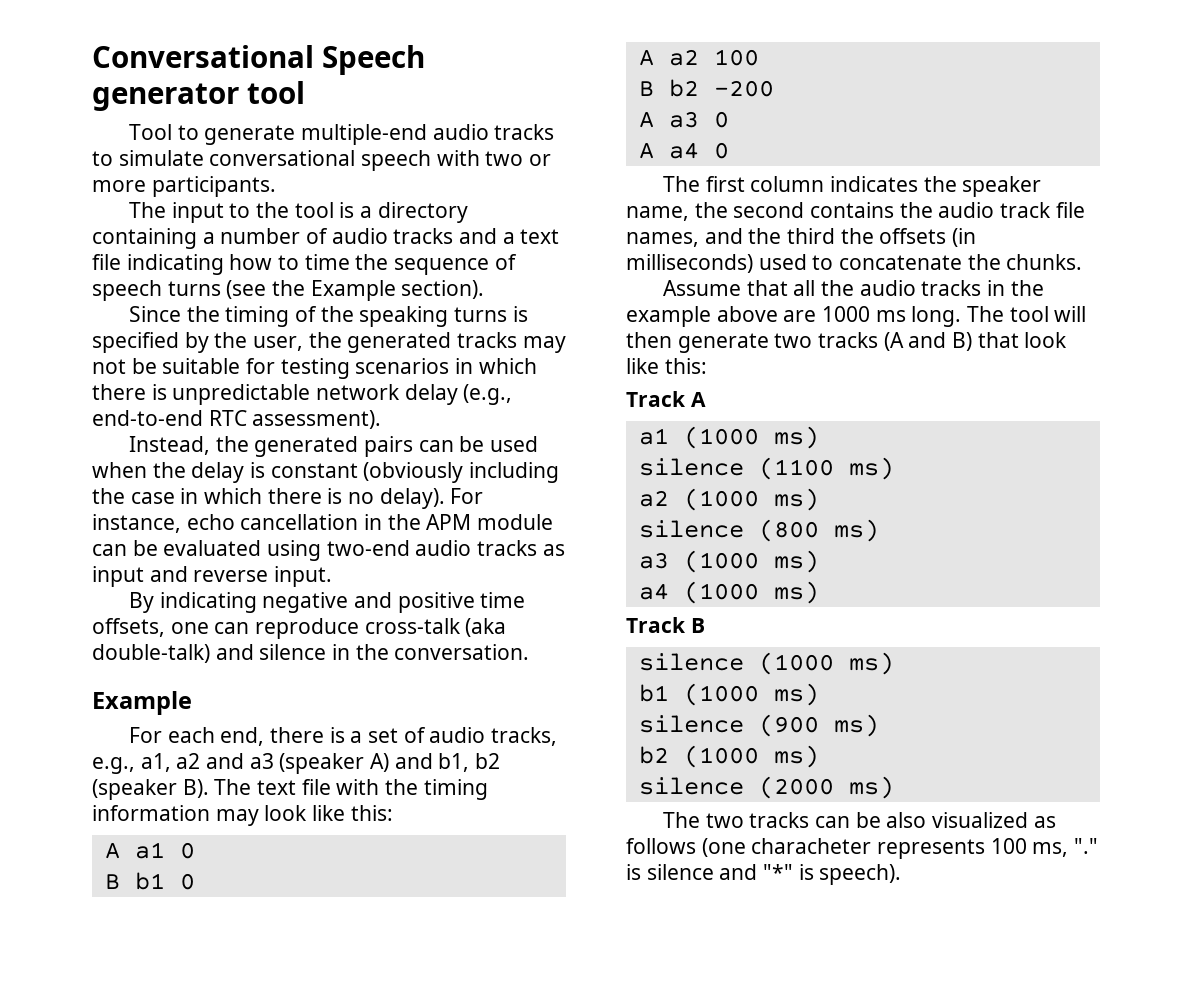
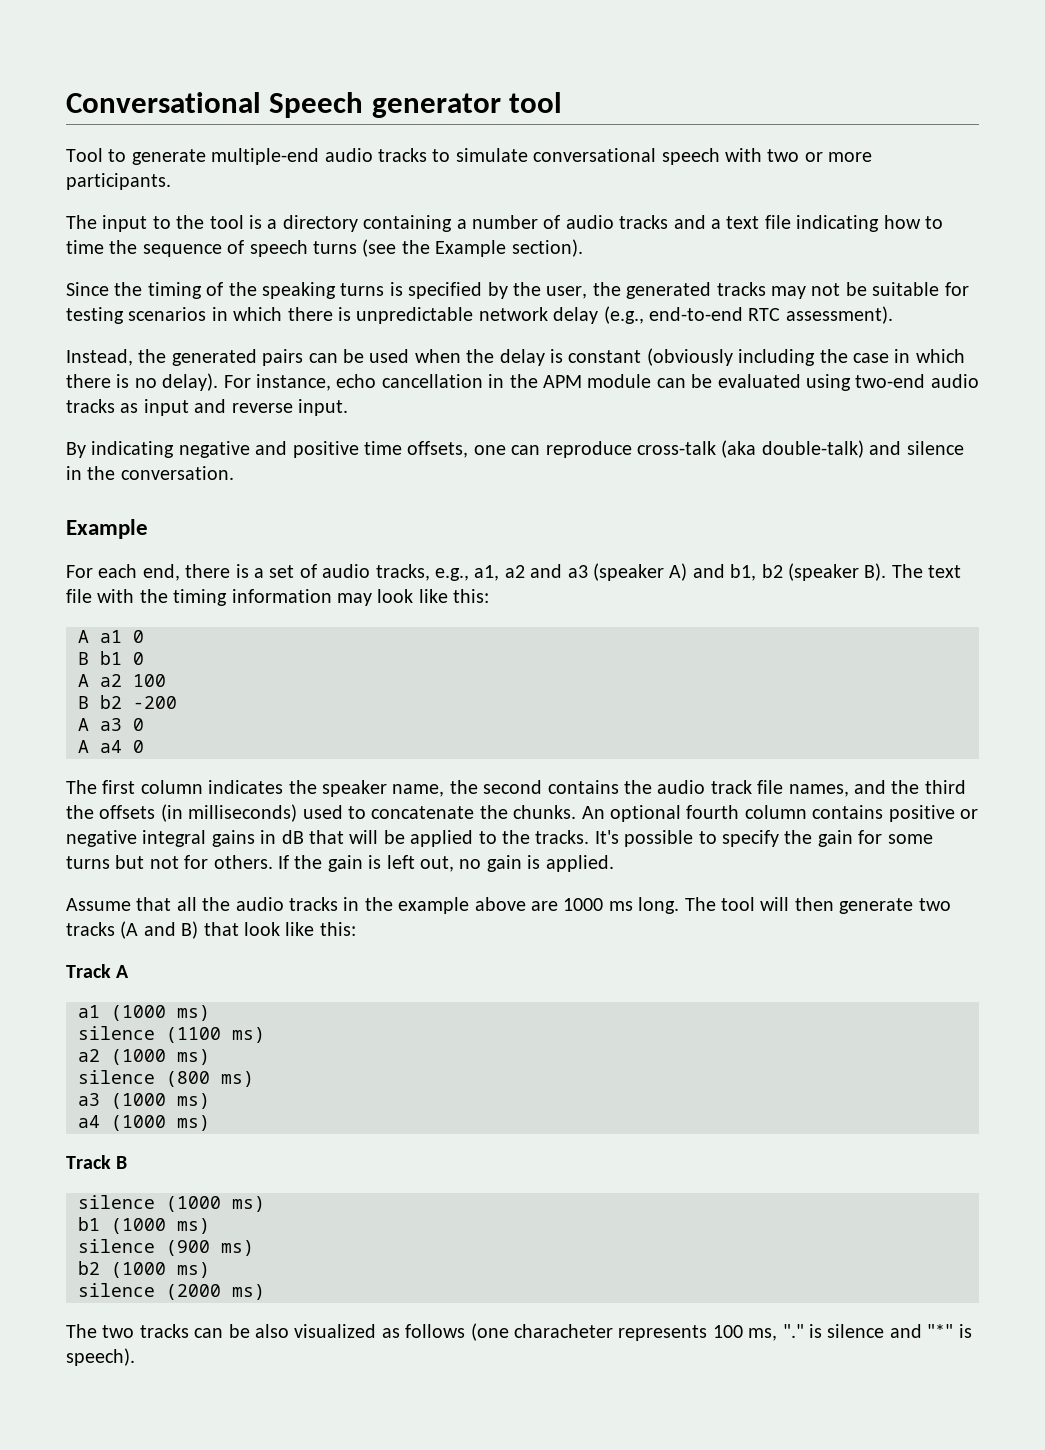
+ An optional fourth column contains positive or negative integral gains in dB that will be applied to the tracks. It's possible to specify the gain for some turns but not for others. If the gain is left out, no gain is applied.

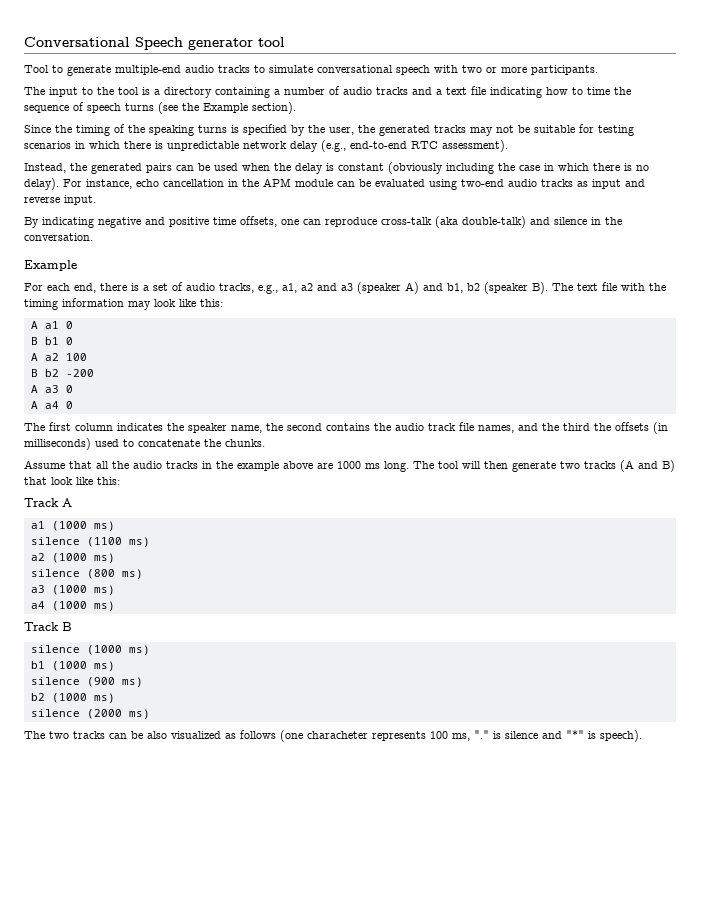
- An optional fourth column contains positive or negative integral gains in dB that will be applied to the tracks. It's possible to specify the gain for some turns but not for others. If the gain is left out, no gain is applied.

